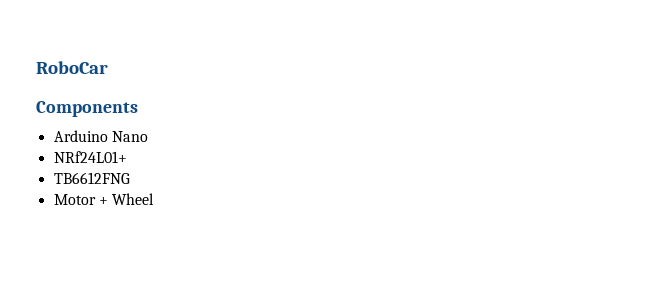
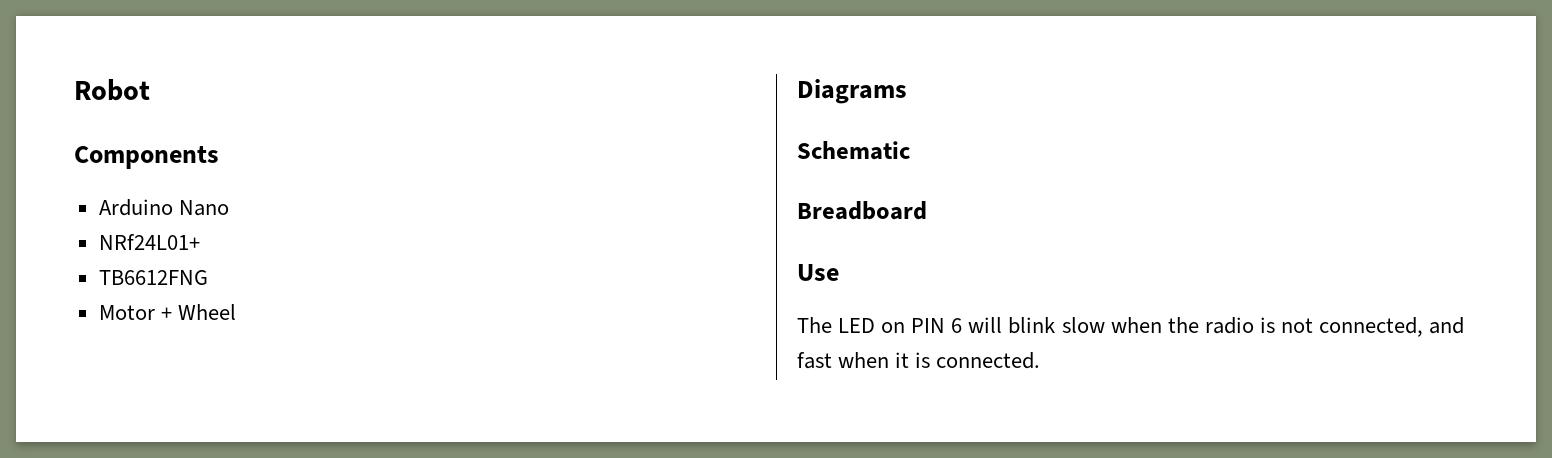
- RoboCar
+ Robot
+ Diagrams
+ Schematic
+ Breadboard
+ Use
+ The LED on PIN 6 will blink slow when the radio is not connected, and fast when it is connected.

